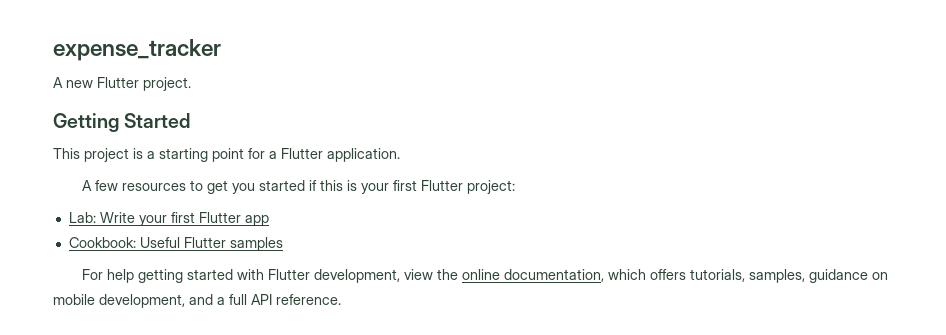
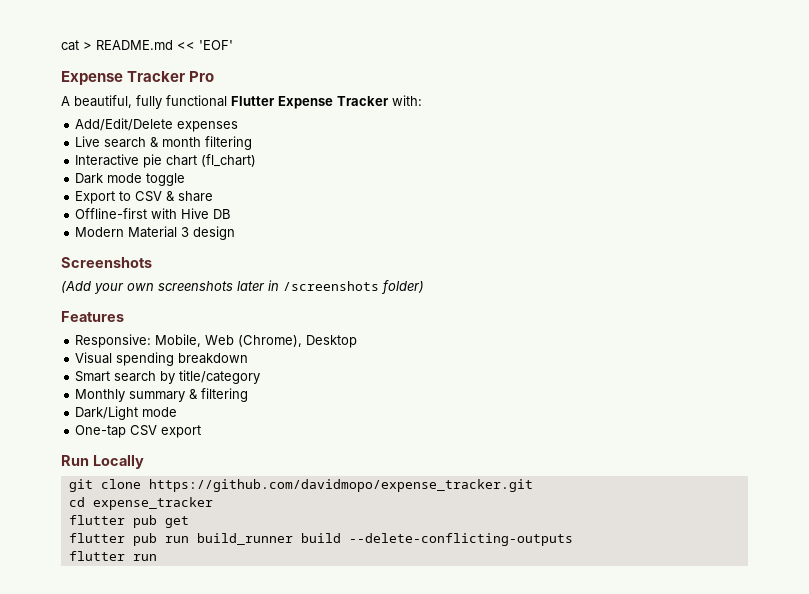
- expense_tracker
- A new Flutter project.
- Getting Started
- This project is a starting point for a Flutter application.
- A few resources to get you started if this is your first Flutter project:
- Lab: Write your first Flutter app
- Cookbook: Useful Flutter samples
- For help getting started with Flutter development, view the online documentation, which offers tutorials, samples, guidance on mobile development, and a full API reference.
+ cat > README.md << 'EOF'
+ Expense Tracker Pro
+ A beautiful, fully functional Flutter Expense Tracker with:
+ Add/Edit/Delete expenses
+ Live search & month filtering
+ Interactive pie chart (fl_chart)
+ Dark mode toggle
+ Export to CSV & share
+ Offline-first with Hive DB
+ Modern Material 3 design
+ Screenshots
+ (Add your own screenshots later in /screenshots folder)
+ Features
+ Responsive: Mobile, Web (Chrome), Desktop
+ Visual spending breakdown
+ Smart search by title/category
+ Monthly summary & filtering
+ Dark/Light mode
+ One-tap CSV export
+ Run Locally
+ git clone https://github.com/davidmopo/expense_tracker.git
+ cd expense_tracker
+ flutter pub get
+ flutter pub run build_runner build --delete-conflicting-outputs
+ flutter run

